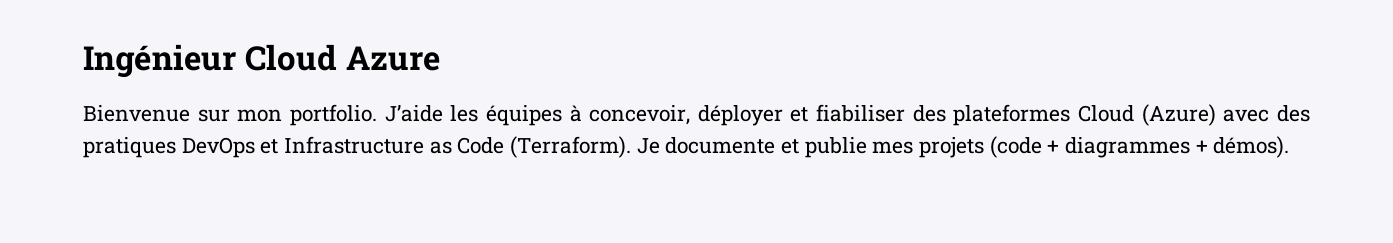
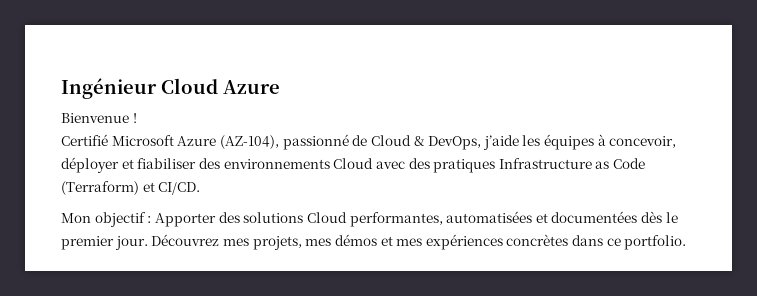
- Bienvenue sur mon portfolio. J’aide les équipes à concevoir, déployer et fiabiliser des plateformes Cloud (Azure) avec des pratiques DevOps et Infrastructure as Code (Terraform). Je documente et publie mes projets (code + diagrammes + démos).
+ Bienvenue !
+ Certifié Microsoft Azure (AZ-104), passionné de Cloud & DevOps, j’aide les équipes à concevoir, déployer et fiabiliser des environnements Cloud avec des pratiques Infrastructure as Code (Terraform) et CI/CD.
+ Mon objectif : Apporter des solutions Cloud performantes, automatisées et documentées dès le premier jour. Découvrez mes projets, mes démos et mes expériences concrètes dans ce portfolio.

